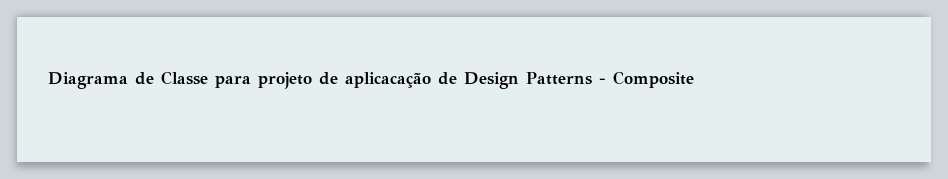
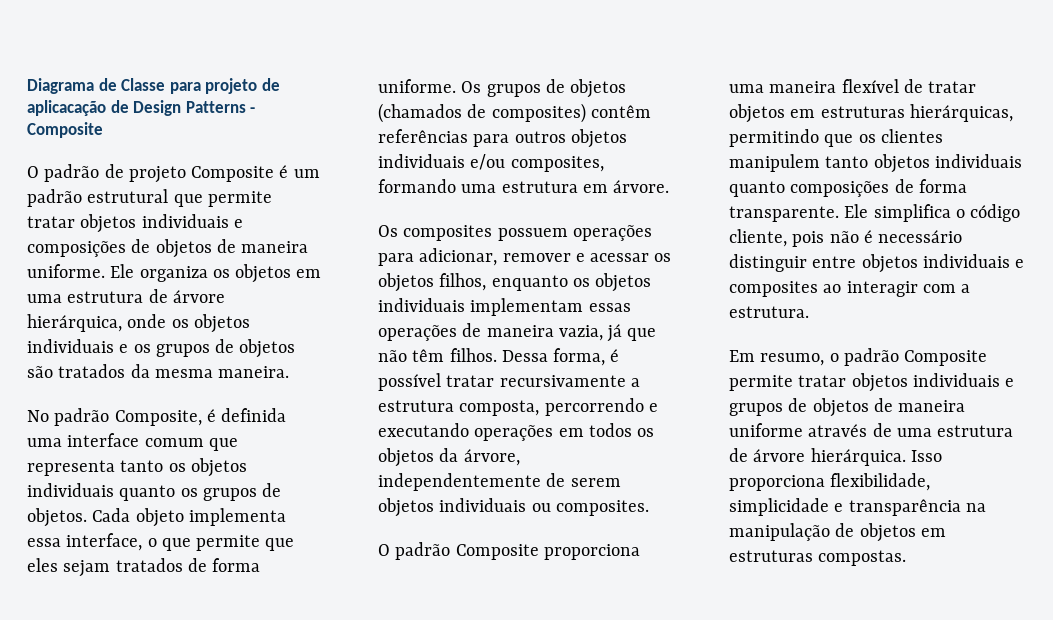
+ O padrão de projeto Composite é um padrão estrutural que permite tratar objetos individuais e composições de objetos de maneira uniforme. Ele organiza os objetos em uma estrutura de árvore hierárquica, onde os objetos individuais e os grupos de objetos são tratados da mesma maneira.
+ No padrão Composite, é definida uma interface comum que representa tanto os objetos individuais quanto os grupos de objetos. Cada objeto implementa essa interface, o que permite que eles sejam tratados de forma uniforme. Os grupos de objetos (chamados de composites) contêm referências para outros objetos individuais e/ou composites, formando uma estrutura em árvore.
+ Os composites possuem operações para adicionar, remover e acessar os objetos filhos, enquanto os objetos individuais implementam essas operações de maneira vazia, já que não têm filhos. Dessa forma, é possível tratar recursivamente a estrutura composta, percorrendo e executando operações em todos os objetos da árvore, independentemente de serem objetos individuais ou composites.
+ O padrão Composite proporciona uma maneira flexível de tratar objetos em estruturas hierárquicas, permitindo que os clientes manipulem tanto objetos individuais quanto composições de forma transparente. Ele simplifica o código cliente, pois não é necessário distinguir entre objetos individuais e composites ao interagir com a estrutura.
+ Em resumo, o padrão Composite permite tratar objetos individuais e grupos de objetos de maneira uniforme através de uma estrutura de árvore hierárquica. Isso proporciona flexibilidade, simplicidade e transparência na manipulação de objetos em estruturas compostas.

